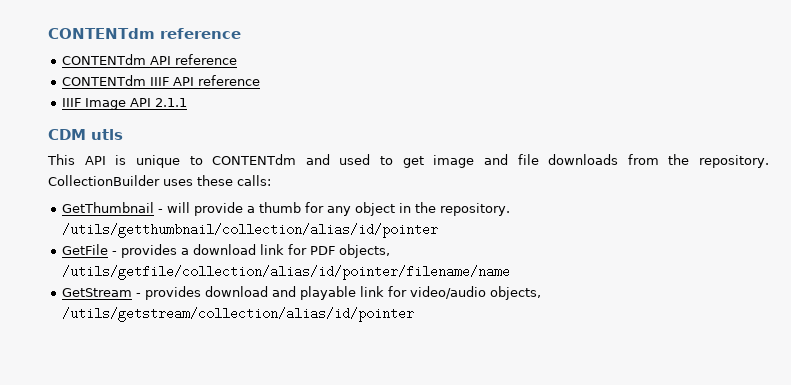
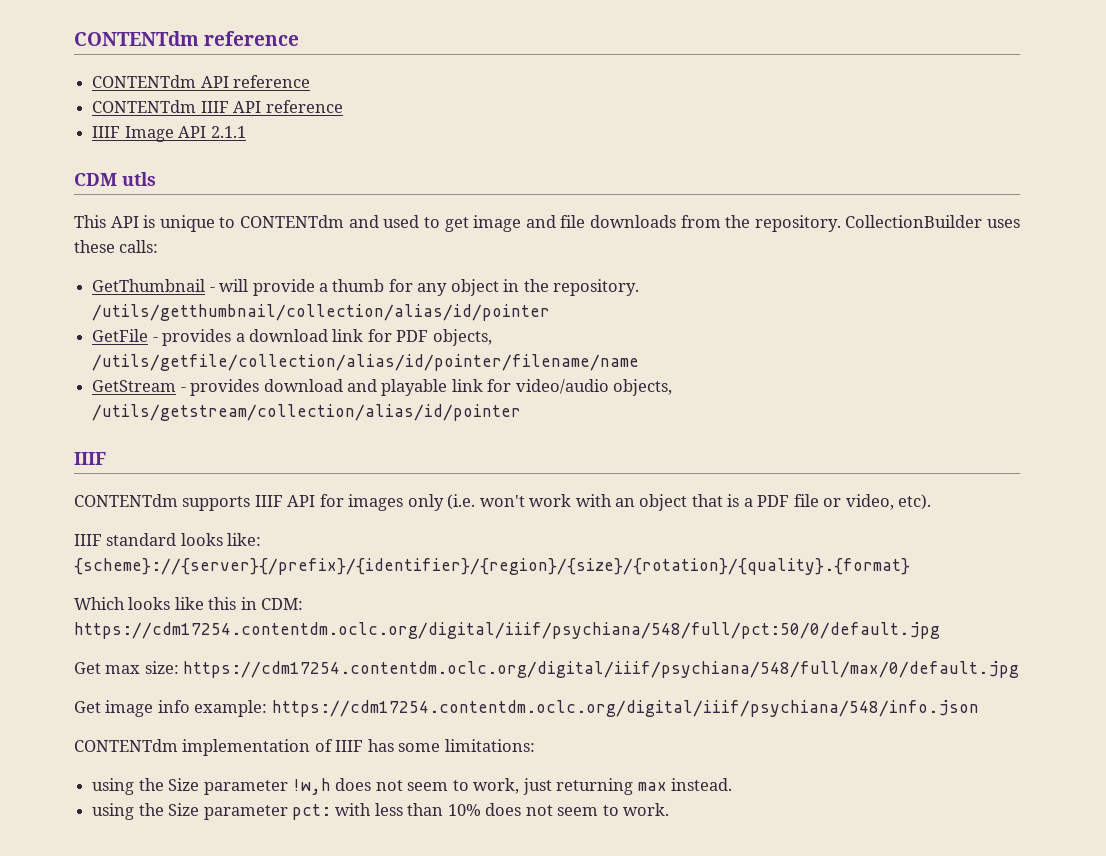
  GetStream - provides download and playable link for video/audio objects, /utils/getstream/collection/alias/id/pointer
+ IIIF
+ CONTENTdm supports IIIF API for images only (i.e. won't work with an object that is a PDF file or video, etc).
+ IIIF standard looks like: {scheme}://{server}{/prefix}/{identifier}/{region}/{size}/{rotation}/{quality}.{format}
+ Which looks like this in CDM: https://cdm17254.contentdm.oclc.org/digital/iiif/psychiana/548/full/pct:50/0/default.jpg
+ Get max size: https://cdm17254.contentdm.oclc.org/digital/iiif/psychiana/548/full/max/0/default.jpg
+ Get image info example: https://cdm17254.contentdm.oclc.org/digital/iiif/psychiana/548/info.json
+ CONTENTdm implementation of IIIF has some limitations:
+ using the Size parameter !w,h does not seem to work, just returning max instead.
+ using the Size parameter pct: with less than 10% does not seem to work.

